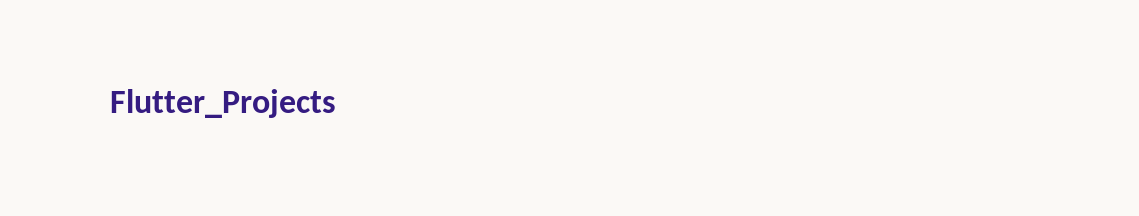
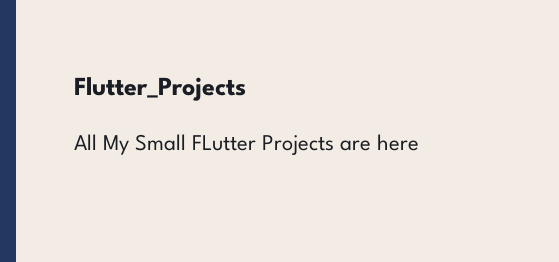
+ All My Small FLutter Projects are here

